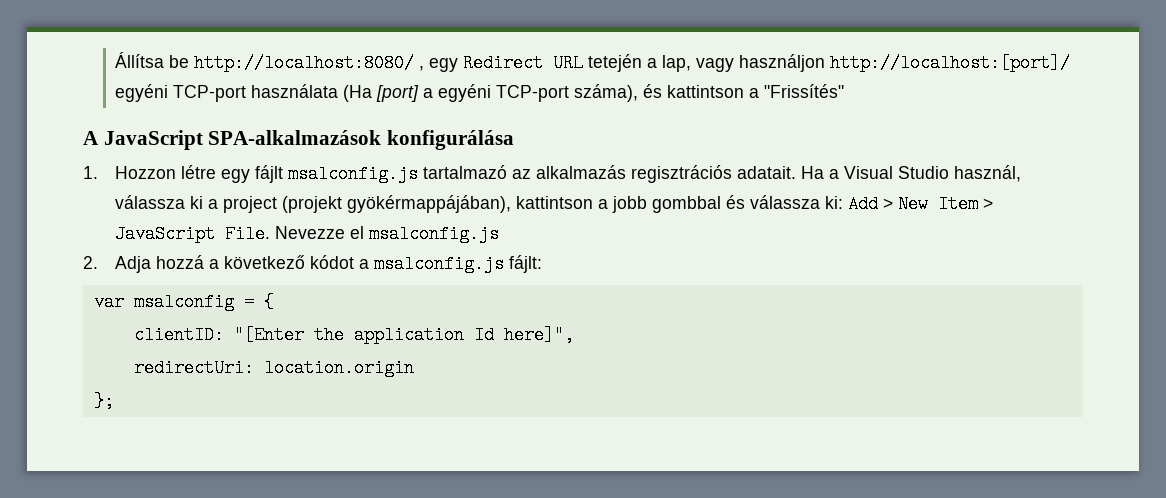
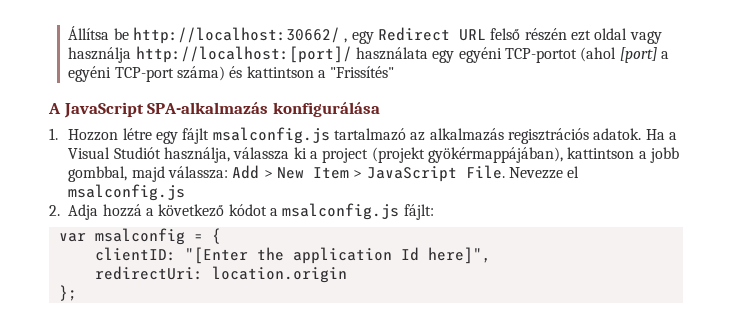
- Állítsa be http://localhost:8080/ , egy Redirect URL tetején a lap, vagy használjon http://localhost:[port]/ egyéni TCP-port használata (Ha [port] a egyéni TCP-port száma), és kattintson a "Frissítés"
+ Állítsa be http://localhost:30662/ , egy Redirect URL felső részén ezt oldal vagy használja http://localhost:[port]/ használata egy egyéni TCP-portot (ahol [port] a egyéni TCP-port száma) és kattintson a "Frissítés"
- A JavaScript SPA-alkalmazások konfigurálása
+ A JavaScript SPA-alkalmazás konfigurálása
- 1. Hozzon létre egy fájlt msalconfig.js tartalmazó az alkalmazás regisztrációs adatait.
+ 1. Hozzon létre egy fájlt msalconfig.js tartalmazó az alkalmazás regisztrációs adatok.
- Ha a Visual Studio használ, válassza ki a project (projekt gyökérmappájában), kattintson a jobb gombbal és válassza ki: Add > New Item > JavaScript File.
+ Ha a Visual Studiót használja, válassza ki a project (projekt gyökérmappájában), kattintson a jobb gombbal, majd válassza: Add > New Item > JavaScript File.

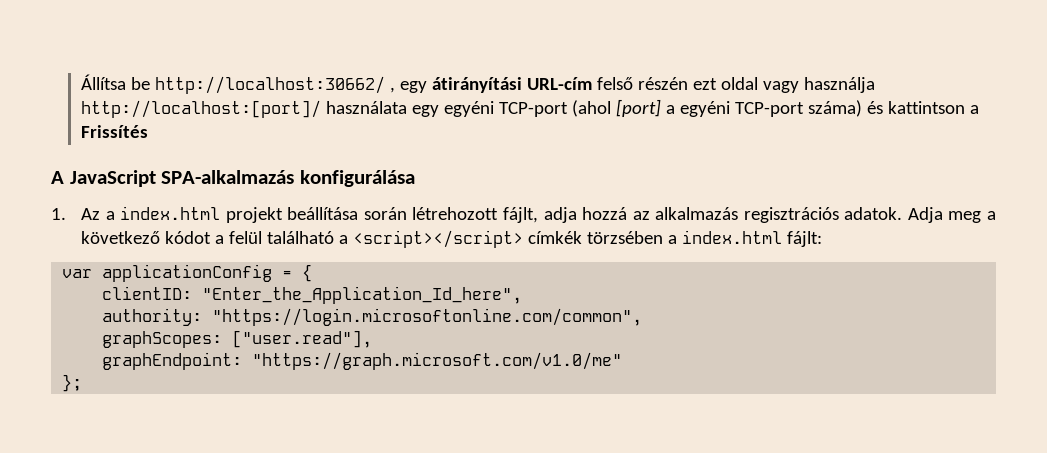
- Állítsa be http://localhost:30662/ , egy Redirect URL felső részén ezt oldal vagy használja http://localhost:[port]/ használata egy egyéni TCP-portot (ahol [port] a egyéni TCP-port száma) és kattintson a "Frissítés"
+ Állítsa be http://localhost:30662/ , egy átirányítási URL-cím felső részén ezt oldal vagy használja http://localhost:[port]/ használata egy egyéni TCP-port (ahol [port] a egyéni TCP-port száma) és kattintson a Frissítés
- 1. Hozzon létre egy fájlt msalconfig.js tartalmazó az alkalmazás regisztrációs adatok. Ha a Visual Studiót használja, válassza ki a project (projekt gyökérmappájában), kattintson a jobb gombbal, majd válassza: Add > New Item > JavaScript File. Nevezze el msalconfig.js
- 2. Adja hozzá a következő kódot a msalconfig.js fájlt:
+ 1. Az a index.html projekt beállítása során létrehozott fájlt, adja hozzá az alkalmazás regisztrációs adatok. Adja meg a következő kódot a felül található a <script></script> címkék törzsében a index.html fájlt:
- var msalconfig = {
+ var applicationConfig = {
- clientID: "[Enter the application Id here]",
- redirectUri: location.origin
+ clientID: "Enter_the_Application_Id_here",
+ authority: "https://login.microsoftonline.com/common",
+ graphScopes: ["user.read"],
+ graphEndpoint: "https://graph.microsoft.com/v1.0/me"

